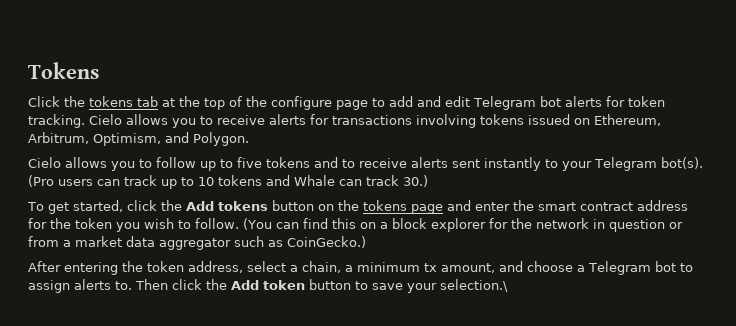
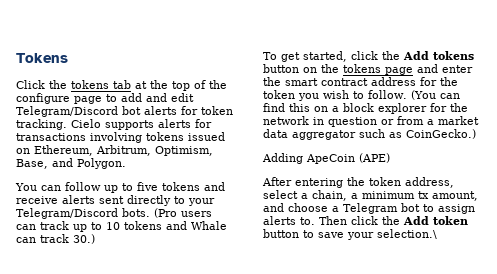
- Click the tokens tab at the top of the configure page to add and edit Telegram bot alerts for token tracking.
+ Click the tokens tab at the top of the configure page to add and edit Telegram/Discord bot alerts for token tracking.
- Cielo allows you to receive alerts for transactions involving tokens issued on Ethereum, Arbitrum, Optimism, and Polygon.
+ Cielo supports alerts for transactions involving tokens issued on Ethereum, Arbitrum, Optimism, Base, and Polygon.
- Cielo allows you to follow up to five tokens and to receive alerts sent instantly to your Telegram bot(s).
+ You can follow up to five tokens and receive alerts sent directly to your Telegram/Discord bots.
+ Adding ApeCoin (APE)

